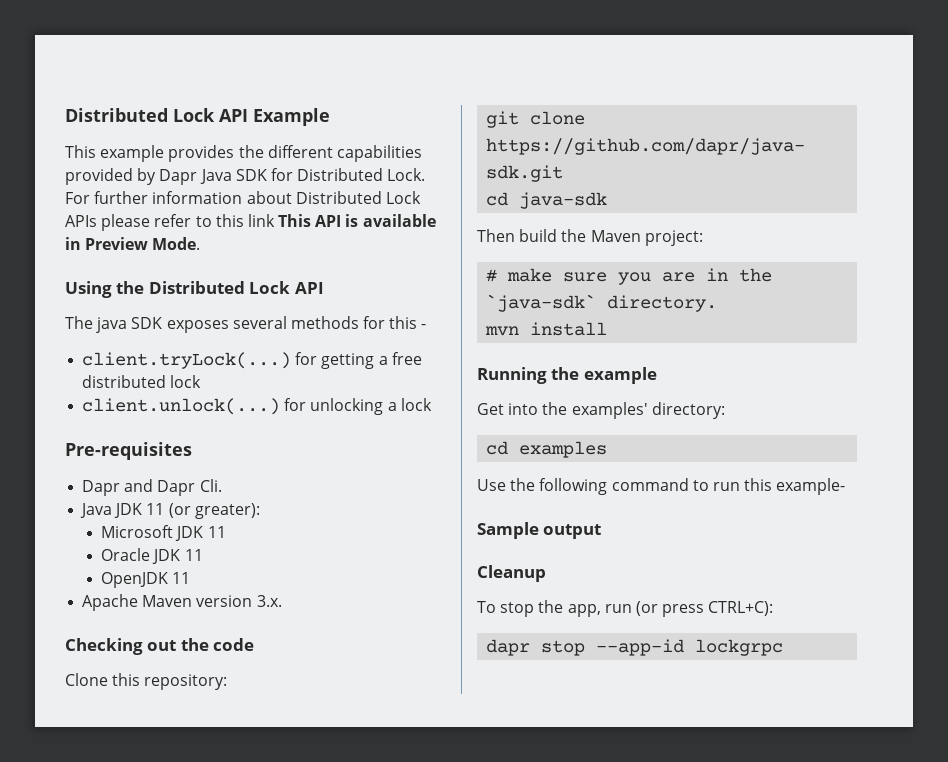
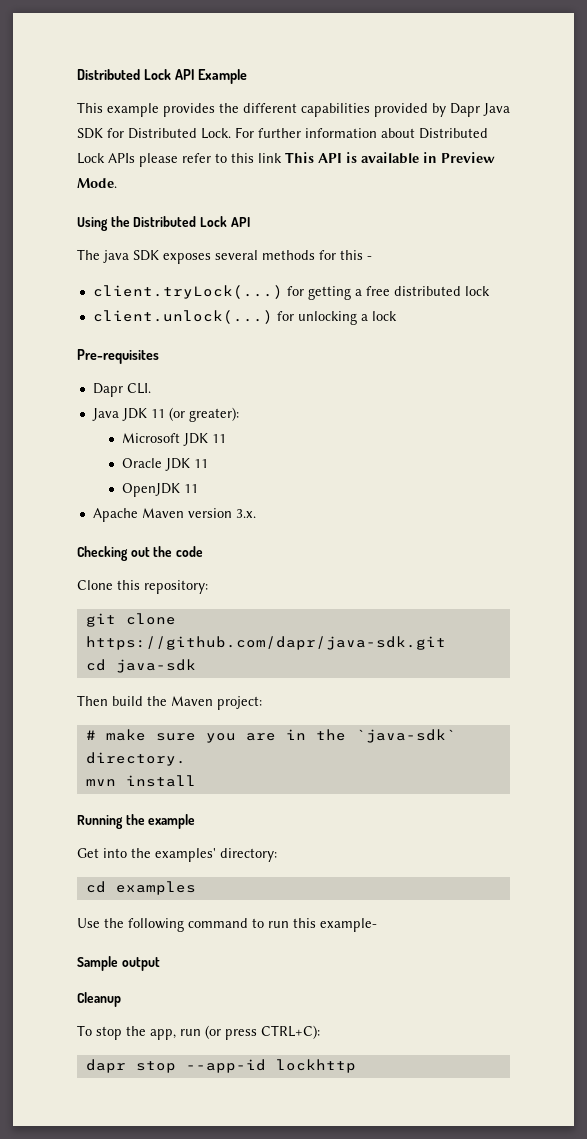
- Dapr and Dapr Cli.
+ Dapr CLI.
- dapr stop --app-id lockgrpc
+ dapr stop --app-id lockhttp

